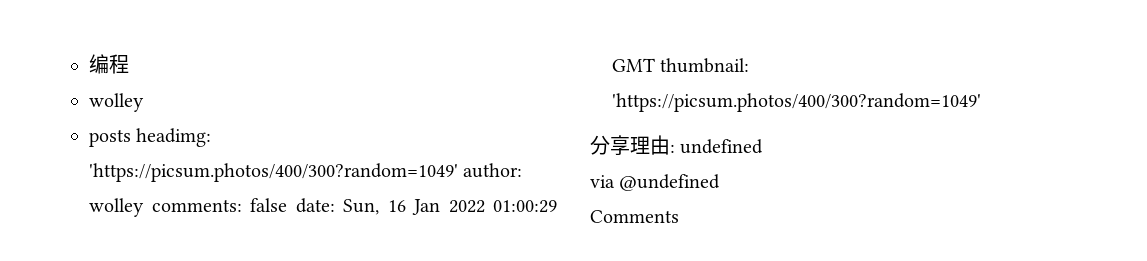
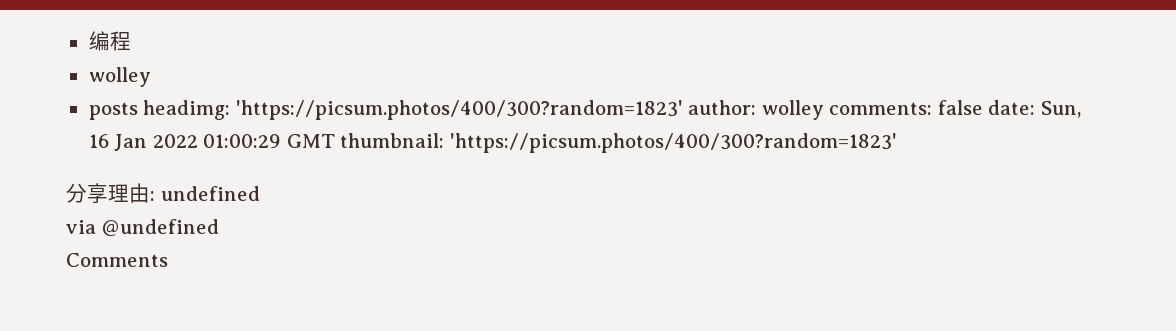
- posts headimg: 'https://picsum.photos/400/300?random=1049' author: wolley comments: false date: Sun, 16 Jan 2022 01:00:29 GMT thumbnail: 'https://picsum.photos/400/300?random=1049'
+ posts headimg: 'https://picsum.photos/400/300?random=1823' author: wolley comments: false date: Sun, 16 Jan 2022 01:00:29 GMT thumbnail: 'https://picsum.photos/400/300?random=1823'

